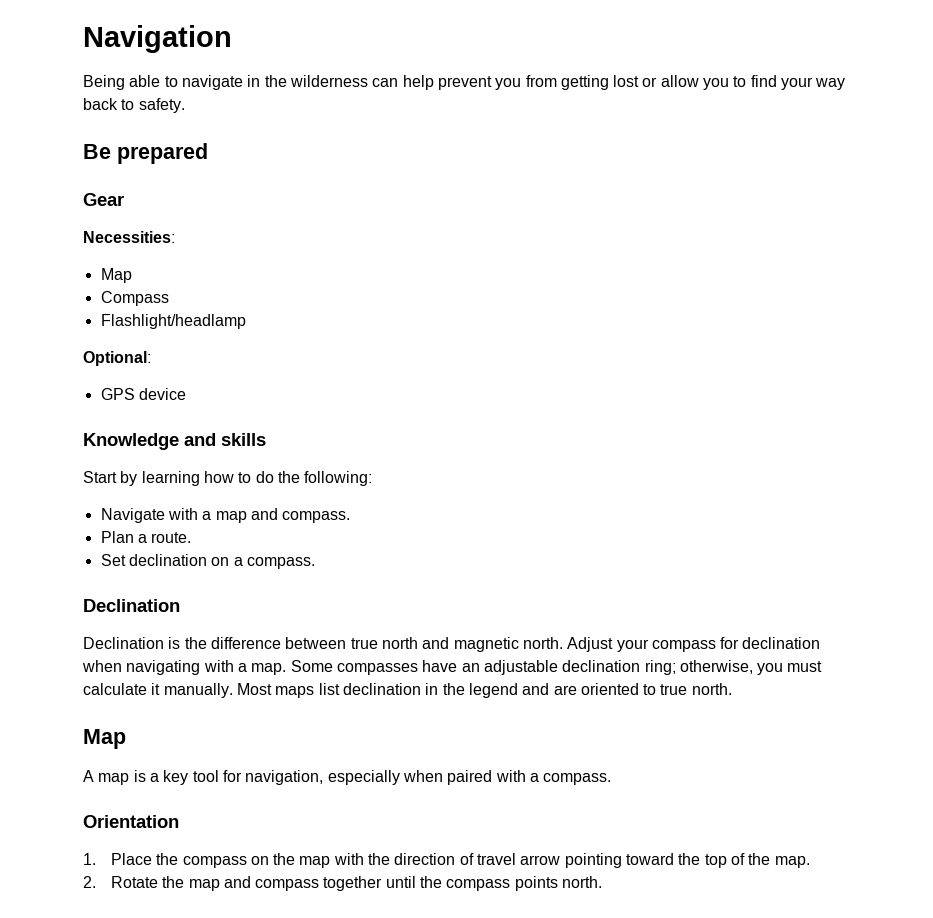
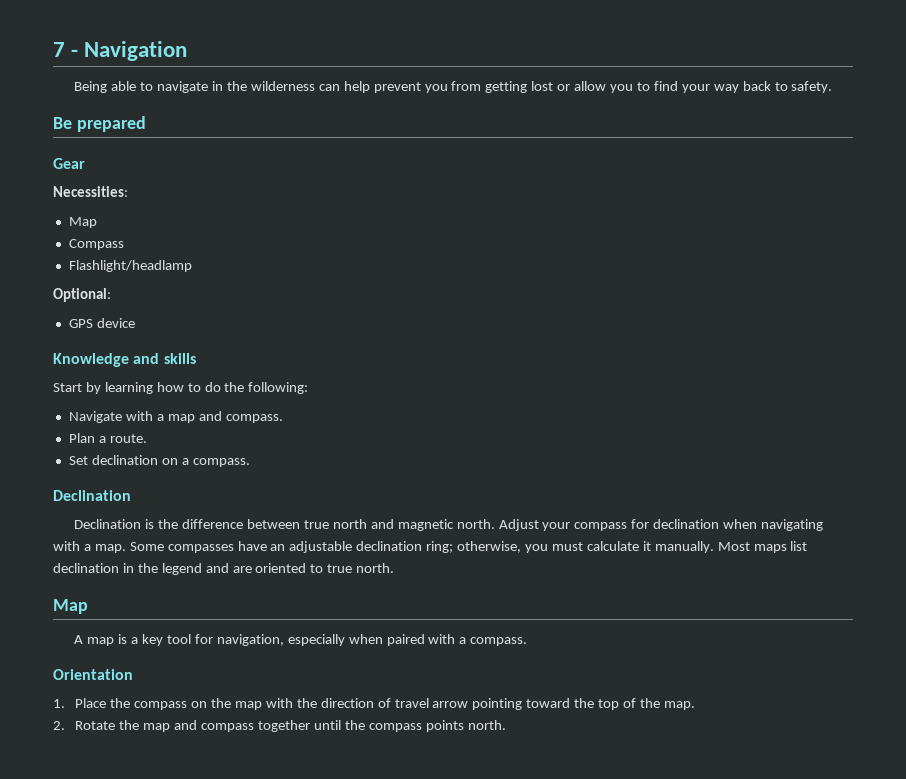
- Navigation
+ 7 - Navigation

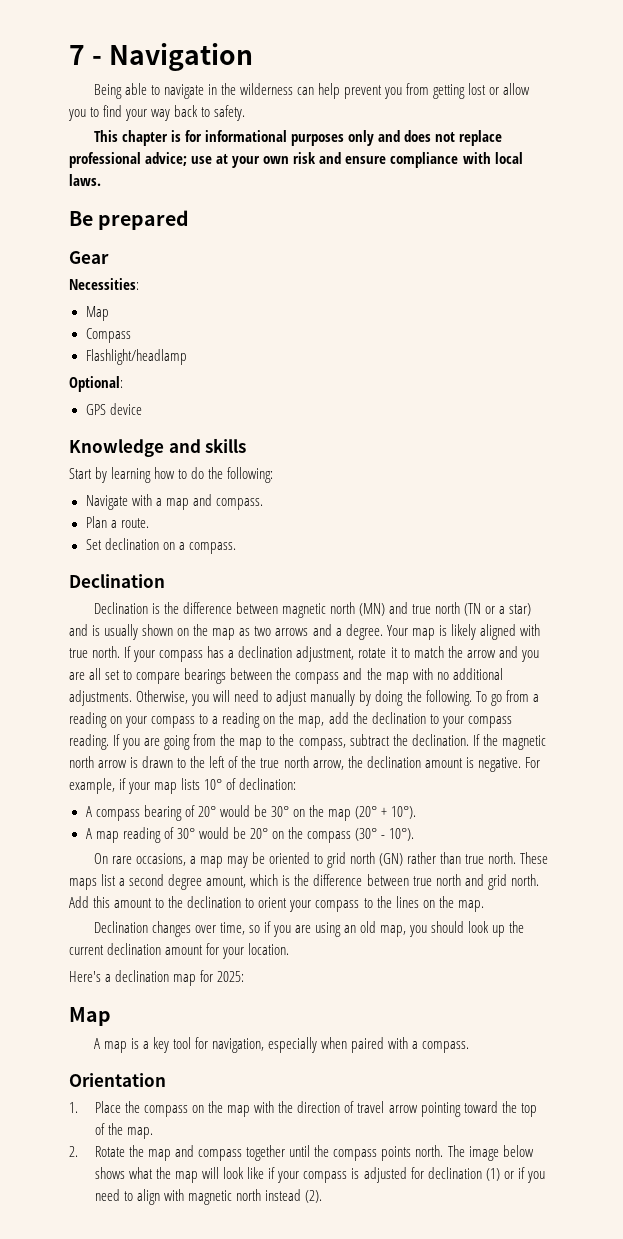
+ This chapter is for informational purposes only and does not replace professional advice; use at your own risk and ensure compliance with local laws.
- Declination is the difference between true north and magnetic north. Adjust your compass for declination when navigating with a map. Some compasses have an adjustable declination ring; otherwise, you must calculate it manually. Most maps list declination in the legend and are oriented to true north.
+ Declination is the difference between magnetic north (MN) and true north (TN or a star) and is usually shown on the map as two arrows and a degree. Your map is likely aligned with true north. If your compass has a declination adjustment, rotate it to match the arrow and you are all set to compare bearings between the compass and the map with no additional adjustments. Otherwise, you will need to adjust manually by doing the following. To go from a reading on your compass to a reading on the map, add the declination to your compass reading. If you are going from the map to the compass, subtract the declination. If the magnetic north arrow is drawn to the left of the true north arrow, the declination amount is negative. For example, if your map lists 10° of declination:
+ A compass bearing of 20° would be 30° on the map (20° + 10°).
+ A map reading of 30° would be 20° on the compass (30° - 10°).
+ On rare occasions, a map may be oriented to grid north (GN) rather than true north. These maps list a second degree amount, which is the difference between true north and grid north. Add this amount to the declination to orient your compass to the lines on the map.
+ Declination changes over time, so if you are using an old map, you should look up the current declination amount for your location.
+ Here's a declination map for 2025:
+ The image below shows what the map will look like if your compass is adjusted for declination (1) or if you need to align with magnetic north instead (2).

